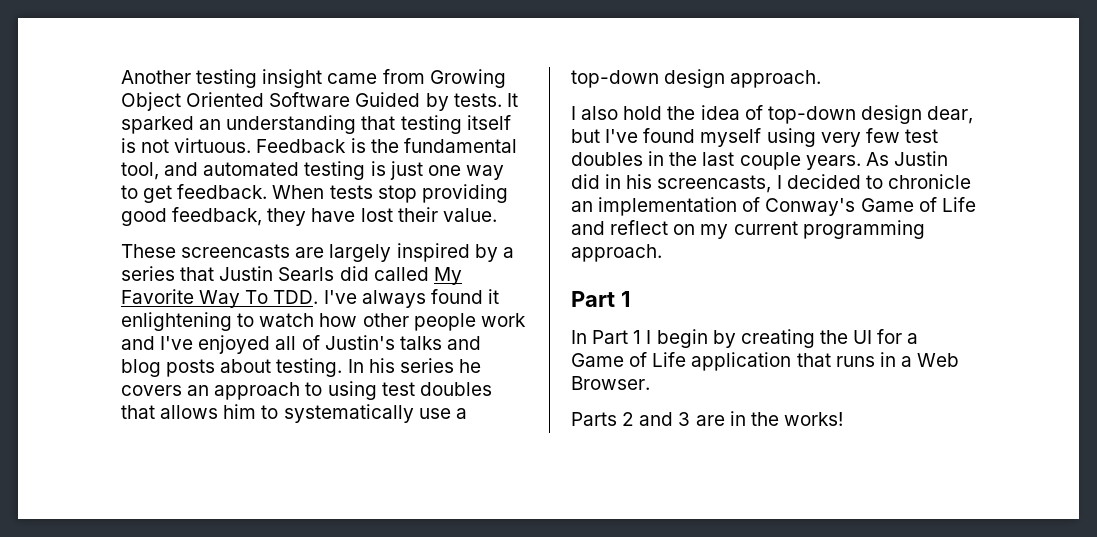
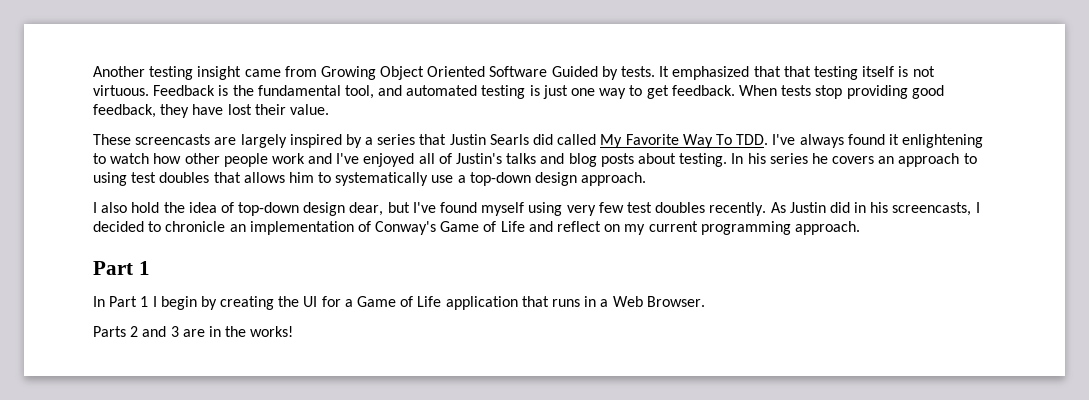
- It sparked an understanding that testing itself is not virtuous.
+ It emphasized that that testing itself is not virtuous.
- I also hold the idea of top-down design dear, but I've found myself using very few test doubles in the last couple years.
+ I also hold the idea of top-down design dear, but I've found myself using very few test doubles recently.

